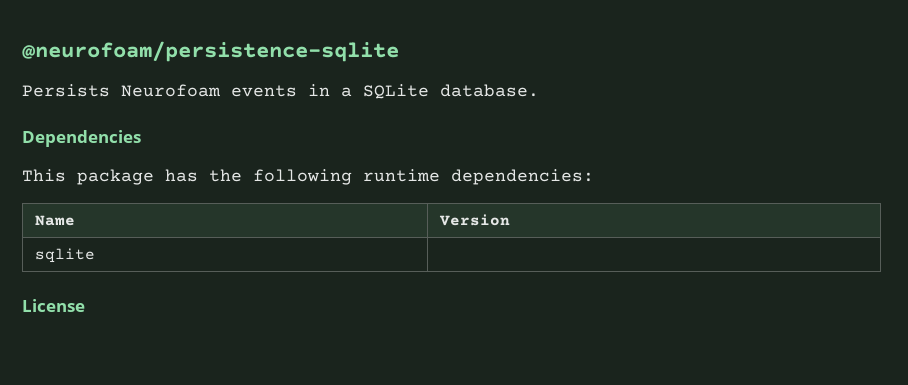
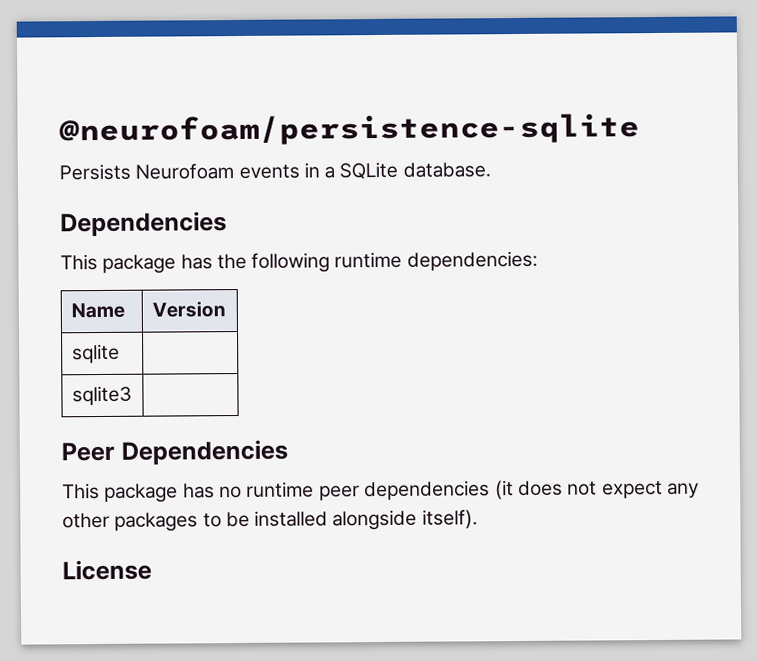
+ sqlite3 |
+ Peer Dependencies
+ This package has no runtime peer dependencies (it does not expect any other packages to be installed alongside itself).

